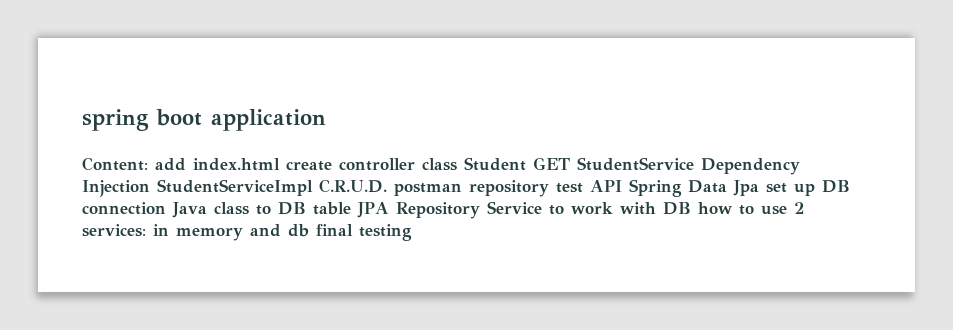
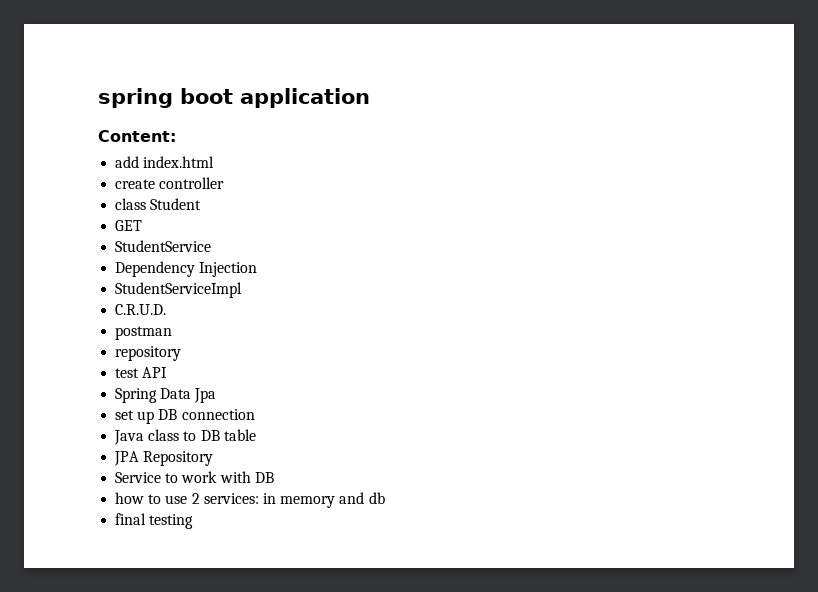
- Content: add index.html create controller class Student GET StudentService Dependency Injection StudentServiceImpl C.R.U.D. postman repository test API Spring Data Jpa set up DB connection Java class to DB table JPA Repository Service to work with DB how to use 2 services: in memory and db final testing
+ Content:
+ add index.html
+ create controller
+ class Student
+ GET
+ StudentService
+ Dependency Injection
+ StudentServiceImpl
+ C.R.U.D.
+ postman
+ repository
+ test API
+ Spring Data Jpa
+ set up DB connection
+ Java class to DB table
+ JPA Repository
+ Service to work with DB
+ how to use 2 services: in memory and db
+ final testing

